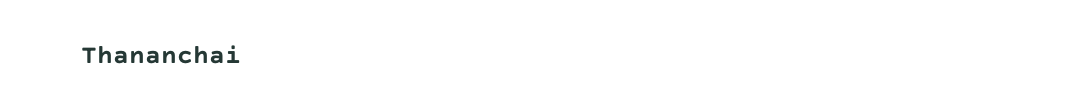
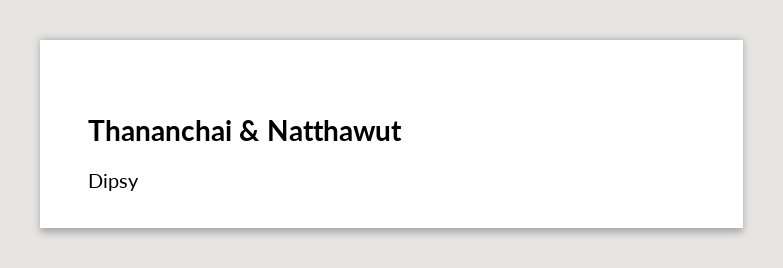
- Thananchai
+ Thananchai & Natthawut
+ Dipsy

